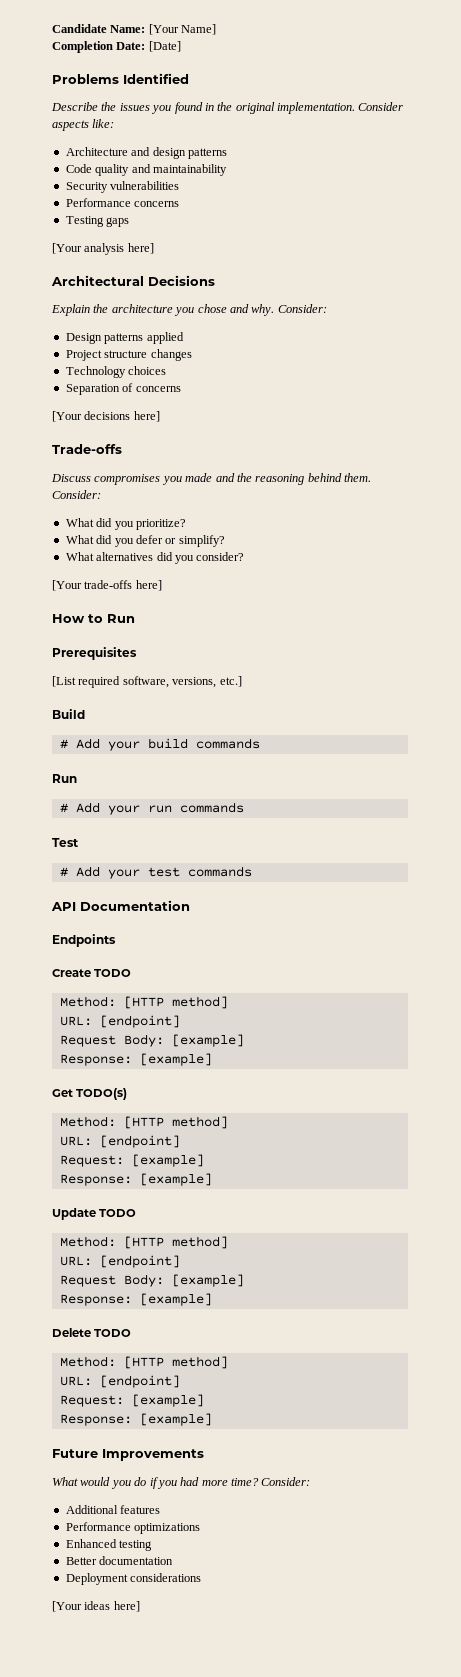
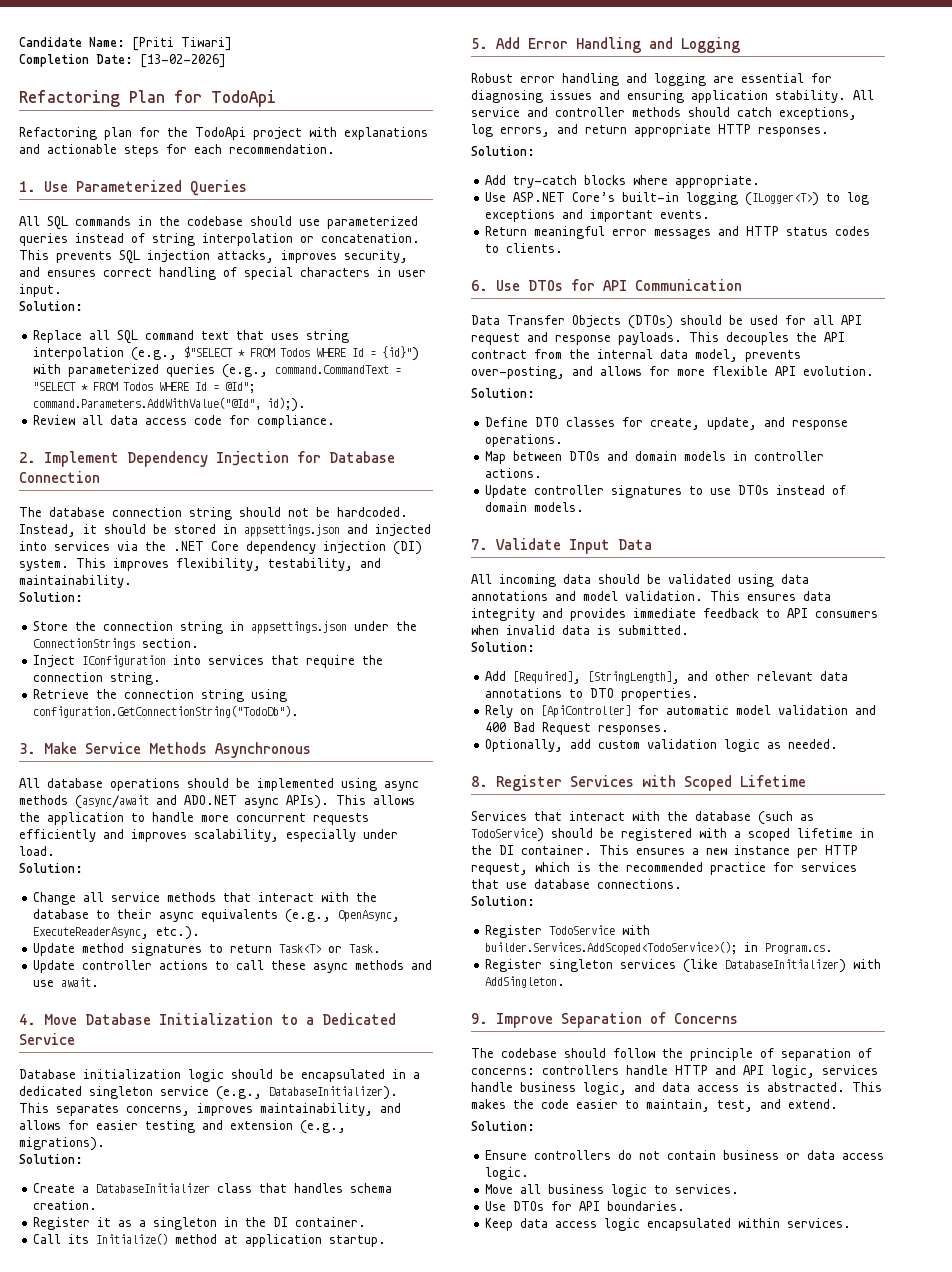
- Candidate Name: [Your Name]
+ Candidate Name: [Priti Tiwari]
- Completion Date: [Date]
- Problems Identified
- Describe the issues you found in the original implementation. Consider aspects like:
- Architecture and design patterns
- Code quality and maintainability
- Security vulnerabilities
- Performance concerns
- Testing gaps
- [Your analysis here]
- Architectural Decisions
- Explain the architecture you chose and why. Consider:
- Design patterns applied
- Project structure changes
- Technology choices
- Separation of concerns
- [Your decisions here]
- Trade-offs
- Discuss compromises you made and the reasoning behind them. Consider:
- What did you prioritize?
- What did you defer or simplify?
- What alternatives did you consider?
- [Your trade-offs here]
- How to Run
- Prerequisites
- [List required software, versions, etc.]
- Build
- # Add your build commands
- Run
- # Add your run commands
- Test
- # Add your test commands
- API Documentation
- Endpoints
- Create TODO
- Method: [HTTP method]
- URL: [endpoint]
- Request Body: [example]
- Response: [example]
- Get TODO(s)
- Method: [HTTP method]
- URL: [endpoint]
- Request: [example]
- Response: [example]
- Update TODO
- Method: [HTTP method]
- URL: [endpoint]
- Request Body: [example]
- Response: [example]
- Delete TODO
- Method: [HTTP method]
- URL: [endpoint]
- Request: [example]
- Response: [example]
- Future Improvements
- What would you do if you had more time? Consider:
- Additional features
- Performance optimizations
- Enhanced testing
- Better documentation
- Deployment considerations
- [Your ideas here]
+ Completion Date: [13-02-2026]
+ Refactoring Plan for TodoApi
+ Refactoring plan for the TodoApi project with explanations and actionable steps for each recommendation.
+ 1. Use Parameterized Queries
+ All SQL commands in the codebase should use parameterized queries instead of string interpolation or concatenation. This prevents SQL injection attacks, improves security, and ensures correct handling of special characters in user input.
+ Solution:
+ Replace all SQL command text that uses string interpolation (e.g., $"SELECT * FROM Todos WHERE Id = {id}") with parameterized queries (e.g., command.CommandText = "SELECT * FROM Todos WHERE Id = @Id"; command.Parameters.AddWithValue("@Id", id);).
+ Review all data access code for compliance.
+ 2. Implement Dependency Injection for Database Connection
+ The database connection string should not be hardcoded. Instead, it should be stored in appsettings.json and injected into services via the .NET Core dependency injection (DI) system. This improves flexibility, testability, and maintainability.
+ Solution:
+ Store the connection string in appsettings.json under the ConnectionStrings section.
+ Inject IConfiguration into services that require the connection string.
+ Retrieve the connection string using configuration.GetConnectionString("TodoDb").
+ 3. Make Service Methods Asynchronous
+ All database operations should be implemented using async methods (async/await and ADO.NET async APIs). This allows the application to handle more concurrent requests efficiently and improves scalability, especially under load.
+ Solution:
+ Change all service methods that interact with the database to their async equivalents (e.g., OpenAsync, ExecuteReaderAsync, etc.).
+ Update method signatures to return Task<T> or Task.
+ Update controller actions to call these async methods and use await.
+ 4. Move Database Initialization to a Dedicated Service
+ Database initialization logic should be encapsulated in a dedicated singleton service (e.g., DatabaseInitializer). This separates concerns, improves maintainability, and allows for easier testing and extension (e.g., migrations).
+ Solution:
+ Create a DatabaseInitializer class that handles schema creation.
+ Register it as a singleton in the DI container.
+ Call its Initialize() method at application startup.
+ 5. Add Error Handling and Logging
+ Robust error handling and logging are essential for diagnosing issues and ensuring application stability. All service and controller methods should catch exceptions, log errors, and return appropriate HTTP responses.
+ Solution:
+ Add try-catch blocks where appropriate.
+ Use ASP.NET Core’s built-in logging (ILogger<T>) to log exceptions and important events.
+ Return meaningful error messages and HTTP status codes to clients.
+ 6. Use DTOs for API Communication
+ Data Transfer Objects (DTOs) should be used for all API request and response payloads. This decouples the API contract from the internal data model, prevents over-posting, and allows for more flexible API evolution.
+ Solution:
+ Define DTO classes for create, update, and response operations.
+ Map between DTOs and domain models in controller actions.
+ Update controller signatures to use DTOs instead of domain models.
+ 7. Validate Input Data
+ All incoming data should be validated using data annotations and model validation. This ensures data integrity and provides immediate feedback to API consumers when invalid data is submitted.
+ Solution:
+ Add [Required], [StringLength], and other relevant data annotations to DTO properties.
+ Rely on [ApiController] for automatic model validation and 400 Bad Request responses.
+ Optionally, add custom validation logic as needed.
+ 8. Register Services with Scoped Lifetime
+ Services that interact with the database (such as TodoService) should be registered with a scoped lifetime in the DI container. This ensures a new instance per HTTP request, which is the recommended practice for services that use database connections.
+ Solution:
+ Register TodoService with builder.Services.AddScoped<TodoService>(); in Program.cs.
+ Register singleton services (like DatabaseInitializer) with AddSingleton.
+ 9. Improve Separation of Concerns
+ The codebase should follow the principle of separation of concerns: controllers handle HTTP and API logic, services handle business logic, and data access is abstracted. This makes the code easier to maintain, test, and extend.
+ Solution:
+ Ensure controllers do not contain business or data access logic.
+ Move all business logic to services.
+ Use DTOs for API boundaries.
+ Keep data access logic encapsulated within services.

